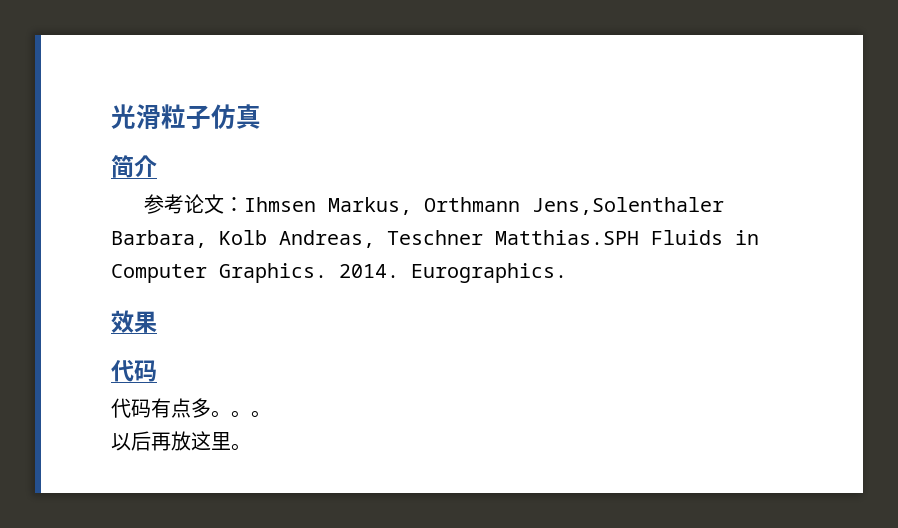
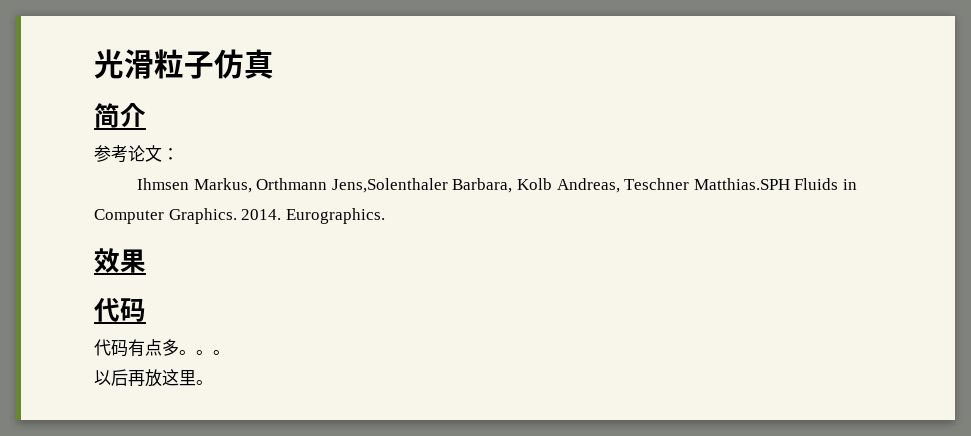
- 参考论文：Ihmsen Markus, Orthmann Jens,Solenthaler Barbara, Kolb Andreas, Teschner Matthias.SPH Fluids in Computer Graphics.
+ 参考论文：
+ Ihmsen Markus, Orthmann Jens,Solenthaler Barbara, Kolb Andreas, Teschner Matthias.SPH Fluids in Computer Graphics.

